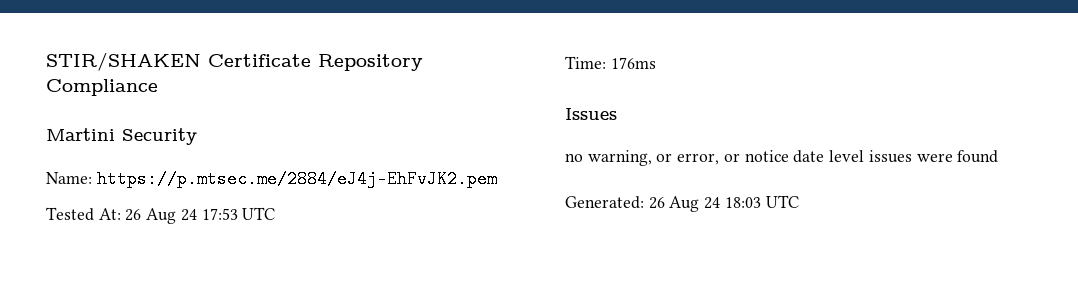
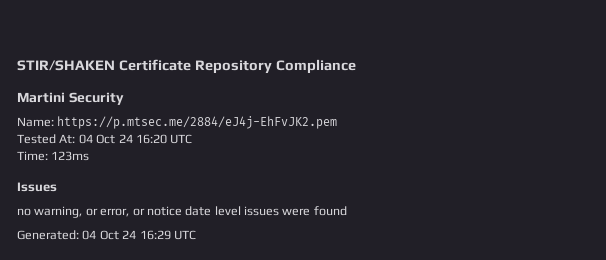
- Tested At: 26 Aug 24 17:53 UTC
+ Tested At: 04 Oct 24 16:20 UTC
- Time: 176ms
+ Time: 123ms
- Generated: 26 Aug 24 18:03 UTC
+ Generated: 04 Oct 24 16:29 UTC

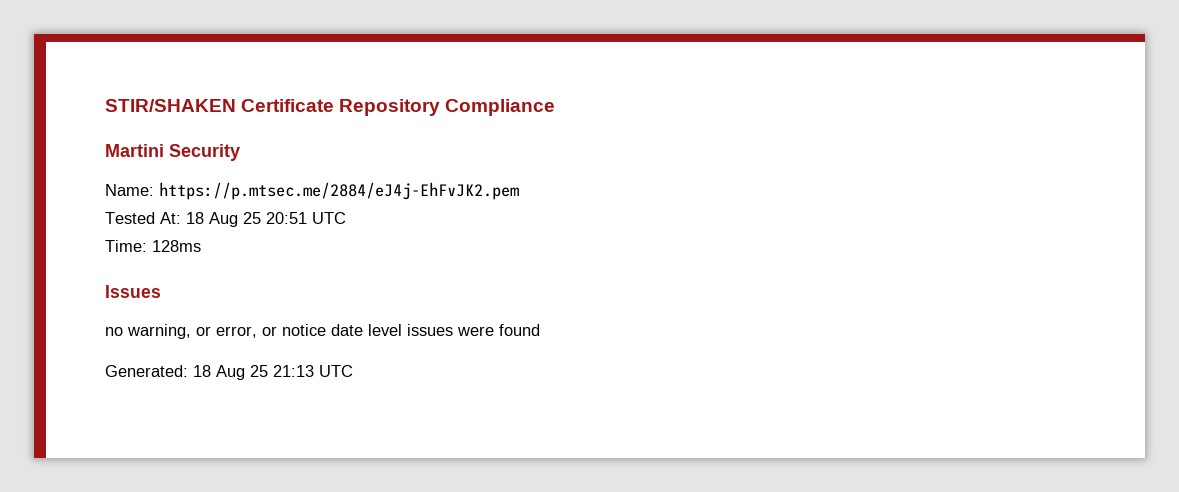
- Tested At: 04 Oct 24 16:20 UTC
+ Tested At: 18 Aug 25 20:51 UTC
- Time: 123ms
+ Time: 128ms
- Generated: 04 Oct 24 16:29 UTC
+ Generated: 18 Aug 25 21:13 UTC

